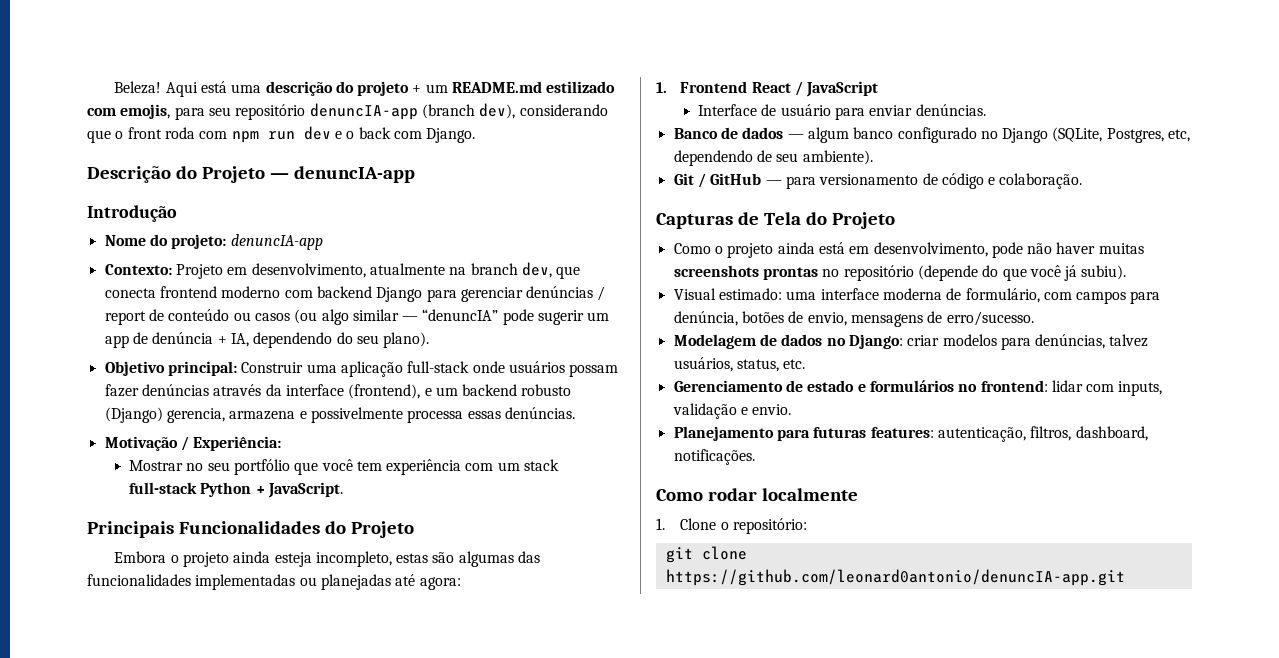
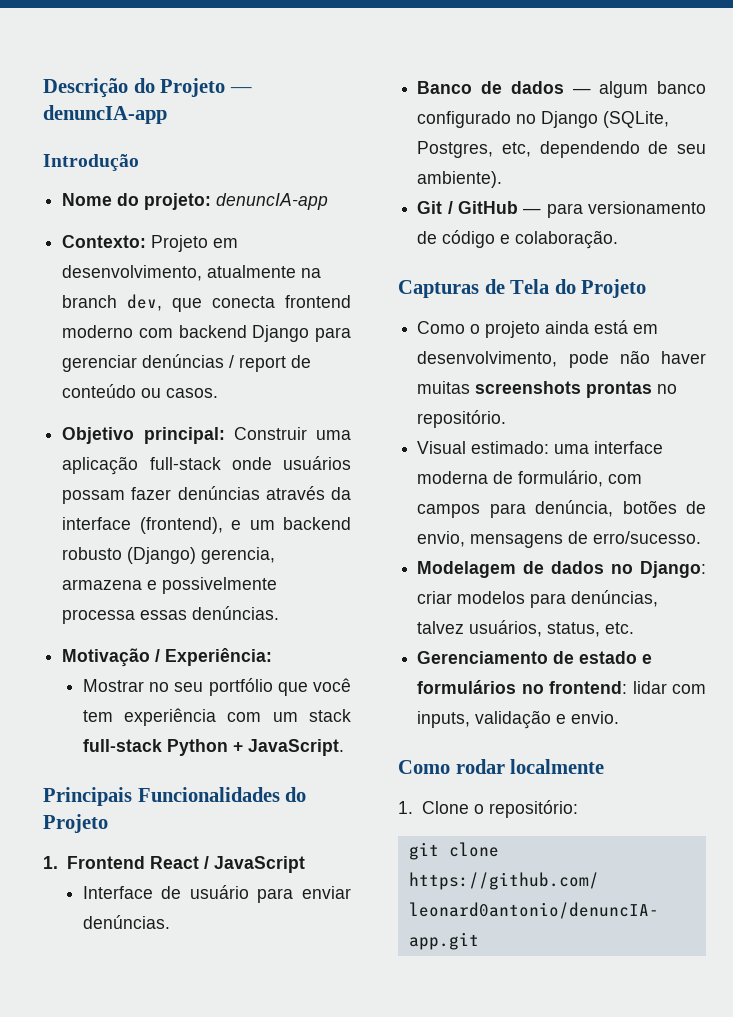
- Beleza! Aqui está uma descrição do projeto + um README.md estilizado com emojis, para seu repositório denuncIA-app (branch dev), considerando que o front roda com npm run dev e o back com Django.
- Contexto: Projeto em desenvolvimento, atualmente na branch dev, que conecta frontend moderno com backend Django para gerenciar denúncias / report de conteúdo ou casos (ou algo similar — “denuncIA” pode sugerir um app de denúncia + IA, dependendo do seu plano).
+ Contexto: Projeto em desenvolvimento, atualmente na branch dev, que conecta frontend moderno com backend Django para gerenciar denúncias / report de conteúdo ou casos.
- Embora o projeto ainda esteja incompleto, estas são algumas das funcionalidades implementadas ou planejadas até agora:
- Como o projeto ainda está em desenvolvimento, pode não haver muitas screenshots prontas no repositório (depende do que você já subiu).
+ Como o projeto ainda está em desenvolvimento, pode não haver muitas screenshots prontas no repositório.
- Planejamento para futuras features: autenticação, filtros, dashboard, notificações.

